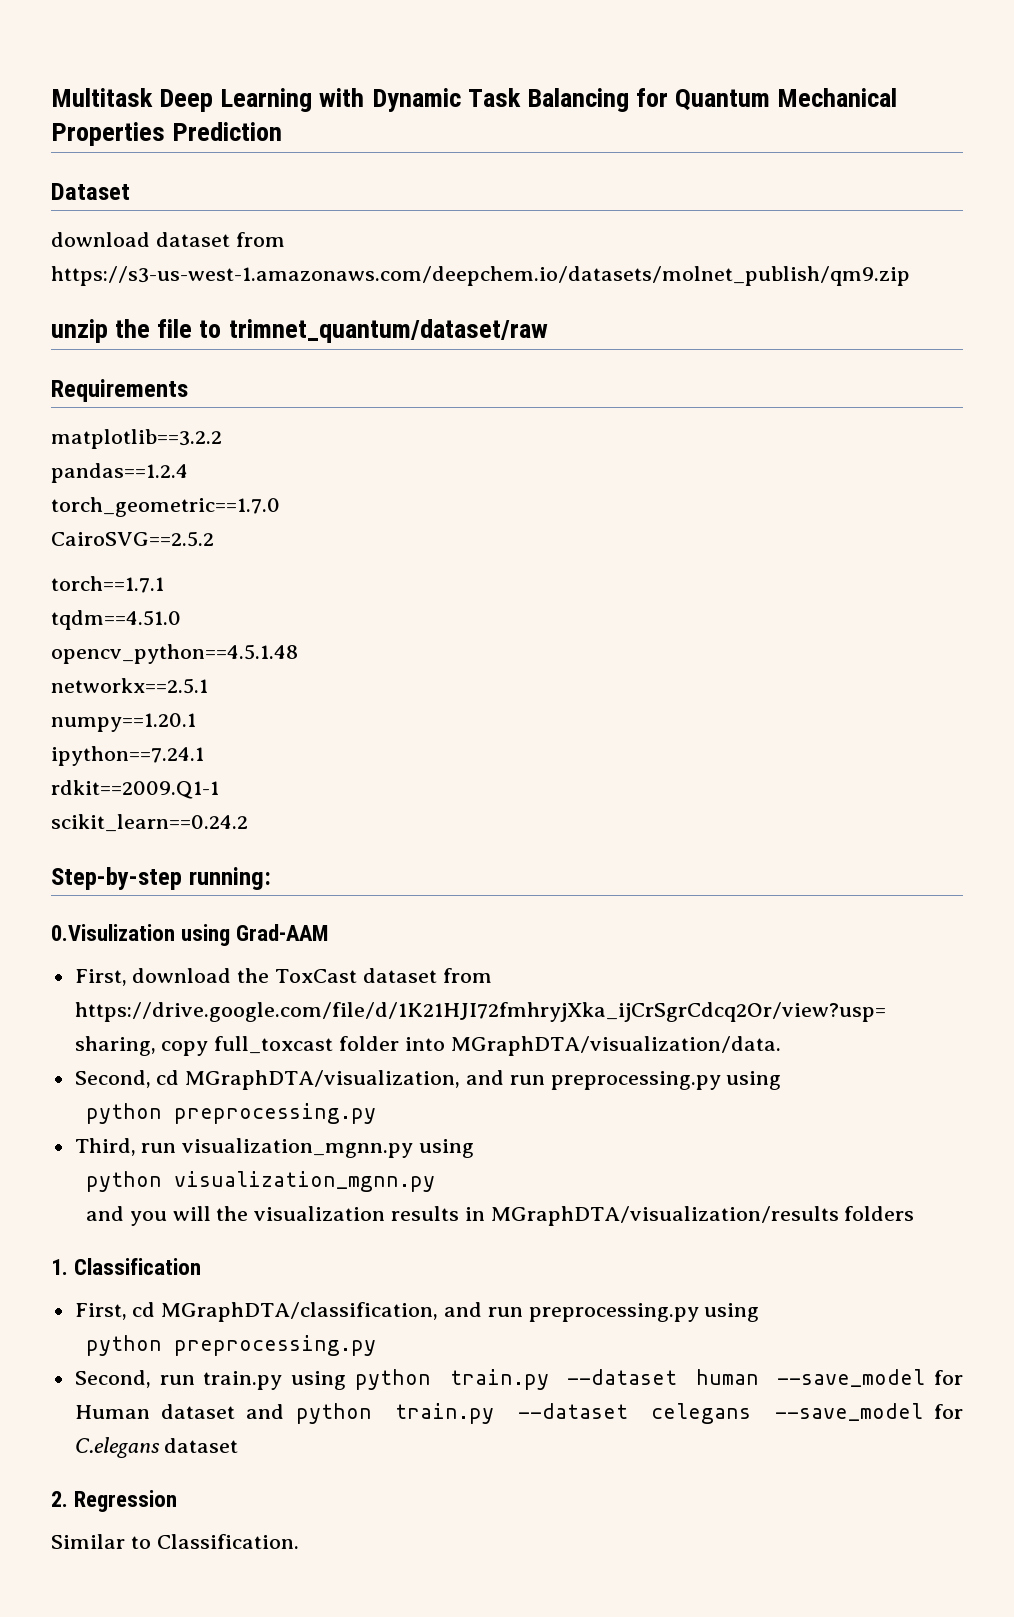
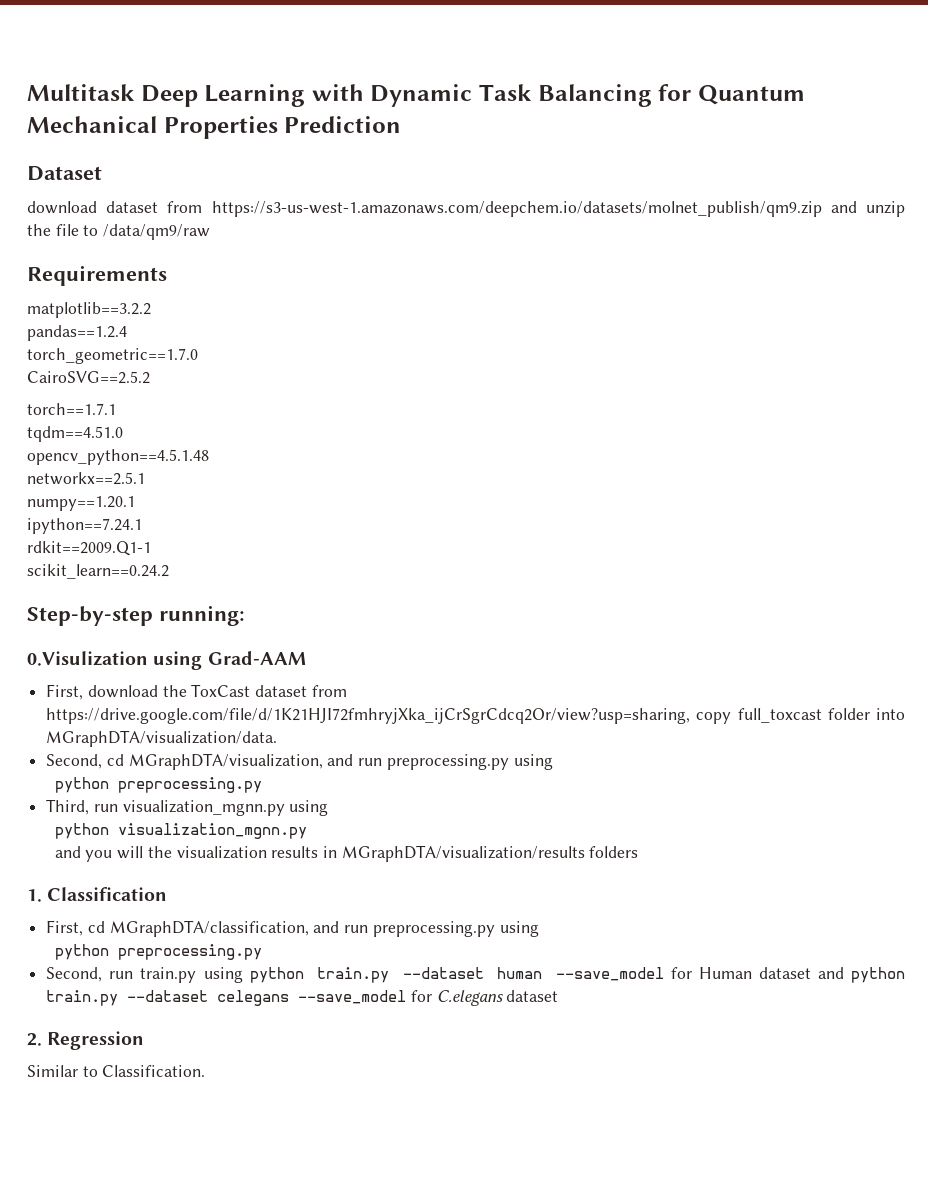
- download dataset from https://s3-us-west-1.amazonaws.com/deepchem.io/datasets/molnet_publish/qm9.zip
- unzip the file to trimnet_quantum/dataset/raw
+ download dataset from https://s3-us-west-1.amazonaws.com/deepchem.io/datasets/molnet_publish/qm9.zip and unzip the file to /data/qm9/raw

